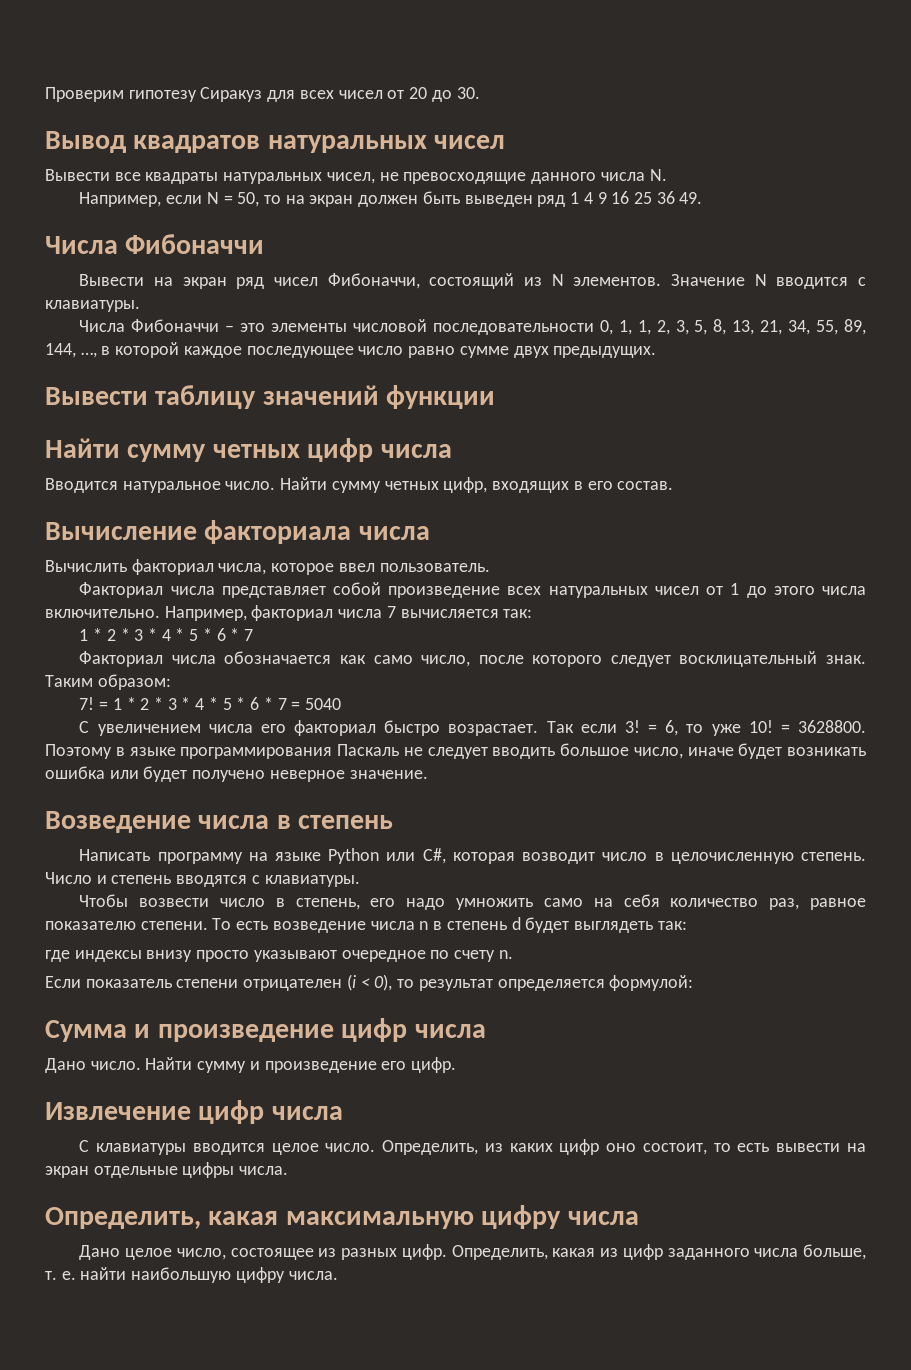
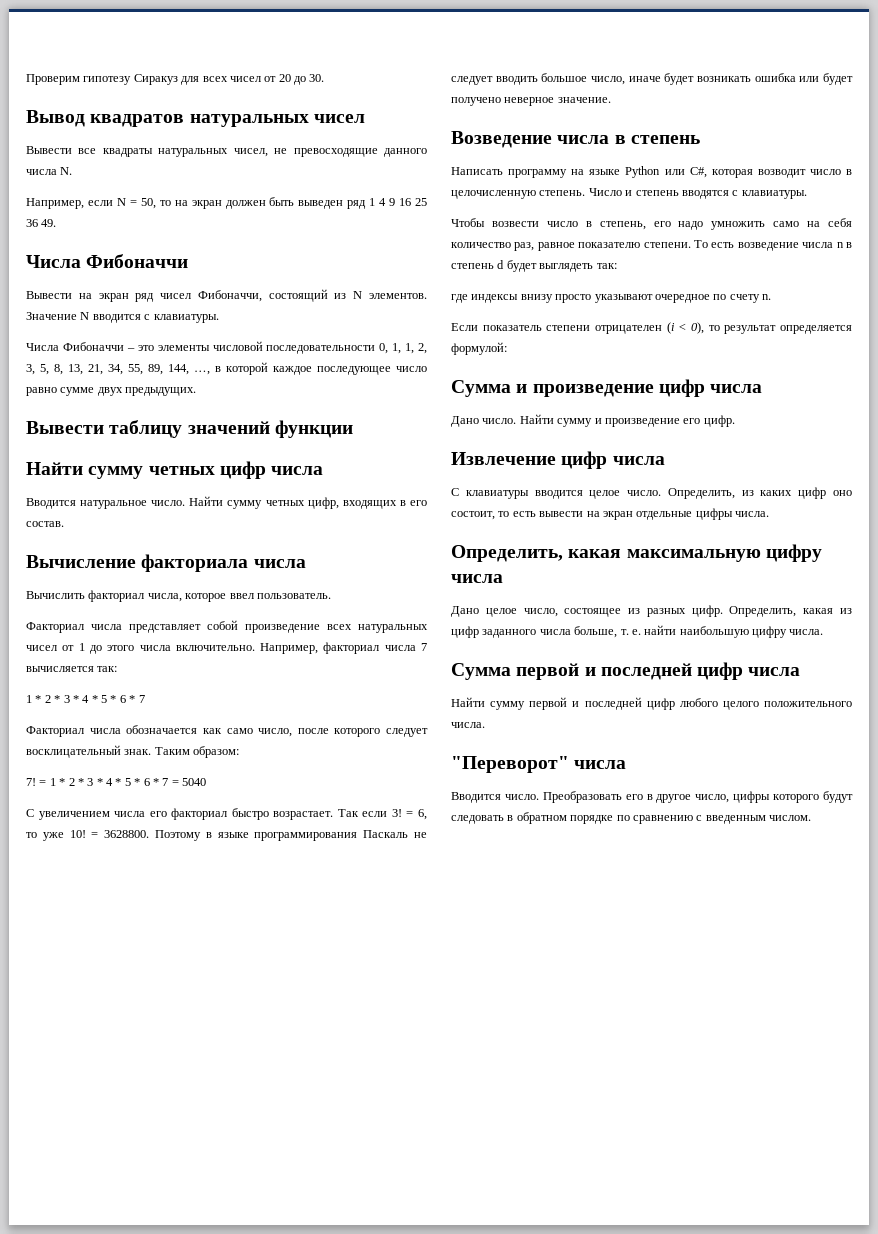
+ Сумма первой и последней цифр числа
+ Найти сумму первой и последней цифр любого целого положительного числа.
+ "Переворот" числа
+ Вводится число. Преобразовать его в другое число, цифры которого будут следовать в обратном порядке по сравнению с введенным числом.

